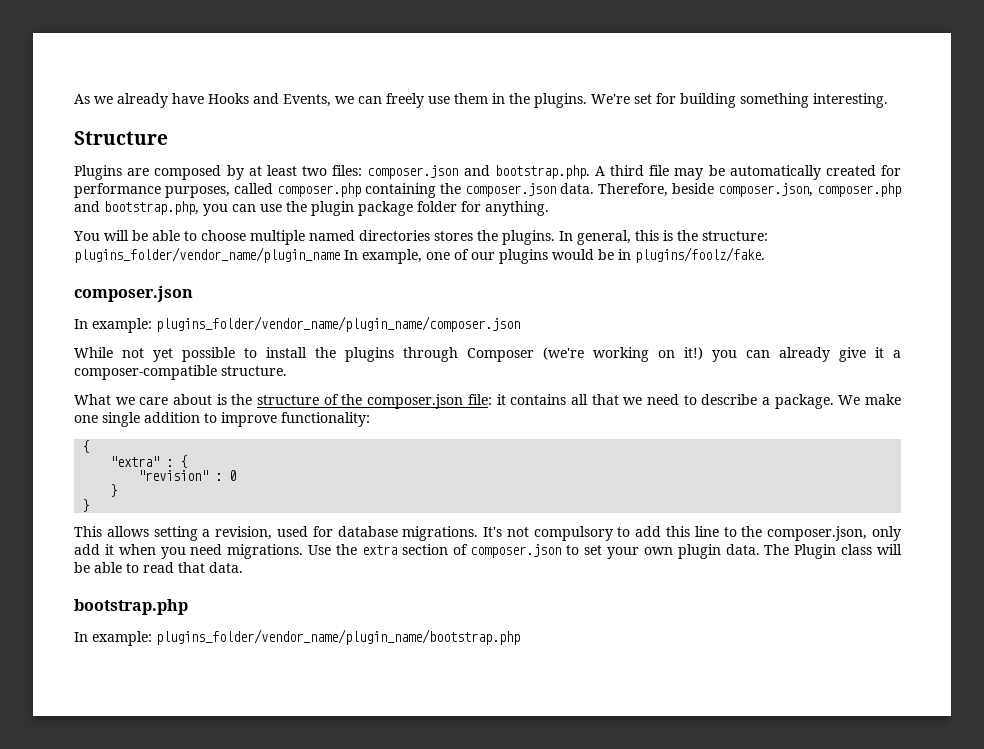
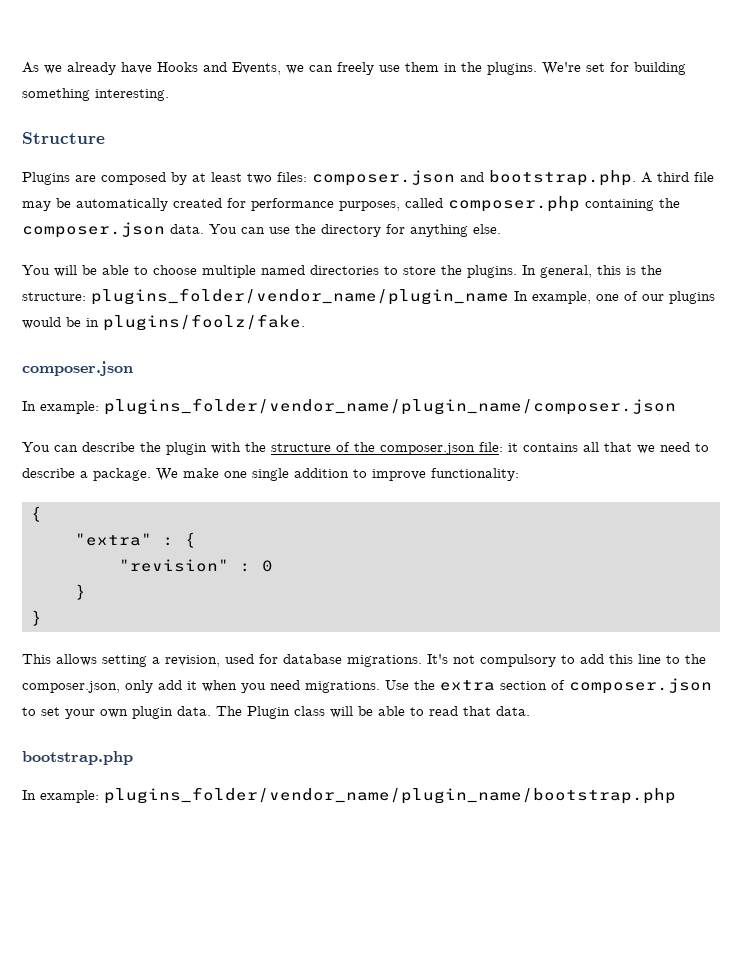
- Therefore, beside composer.json, composer.php and bootstrap.php, you can use the plugin package folder for anything.
+ You can use the directory for anything else.
- You will be able to choose multiple named directories stores the plugins.
+ You will be able to choose multiple named directories to store the plugins.
- While not yet possible to install the plugins through Composer (we're working on it!) you can already give it a composer-compatible structure.
- What we care about is the structure of the composer.json file: it contains all that we need to describe a package.
+ You can describe the plugin with the structure of the composer.json file: it contains all that we need to describe a package.

